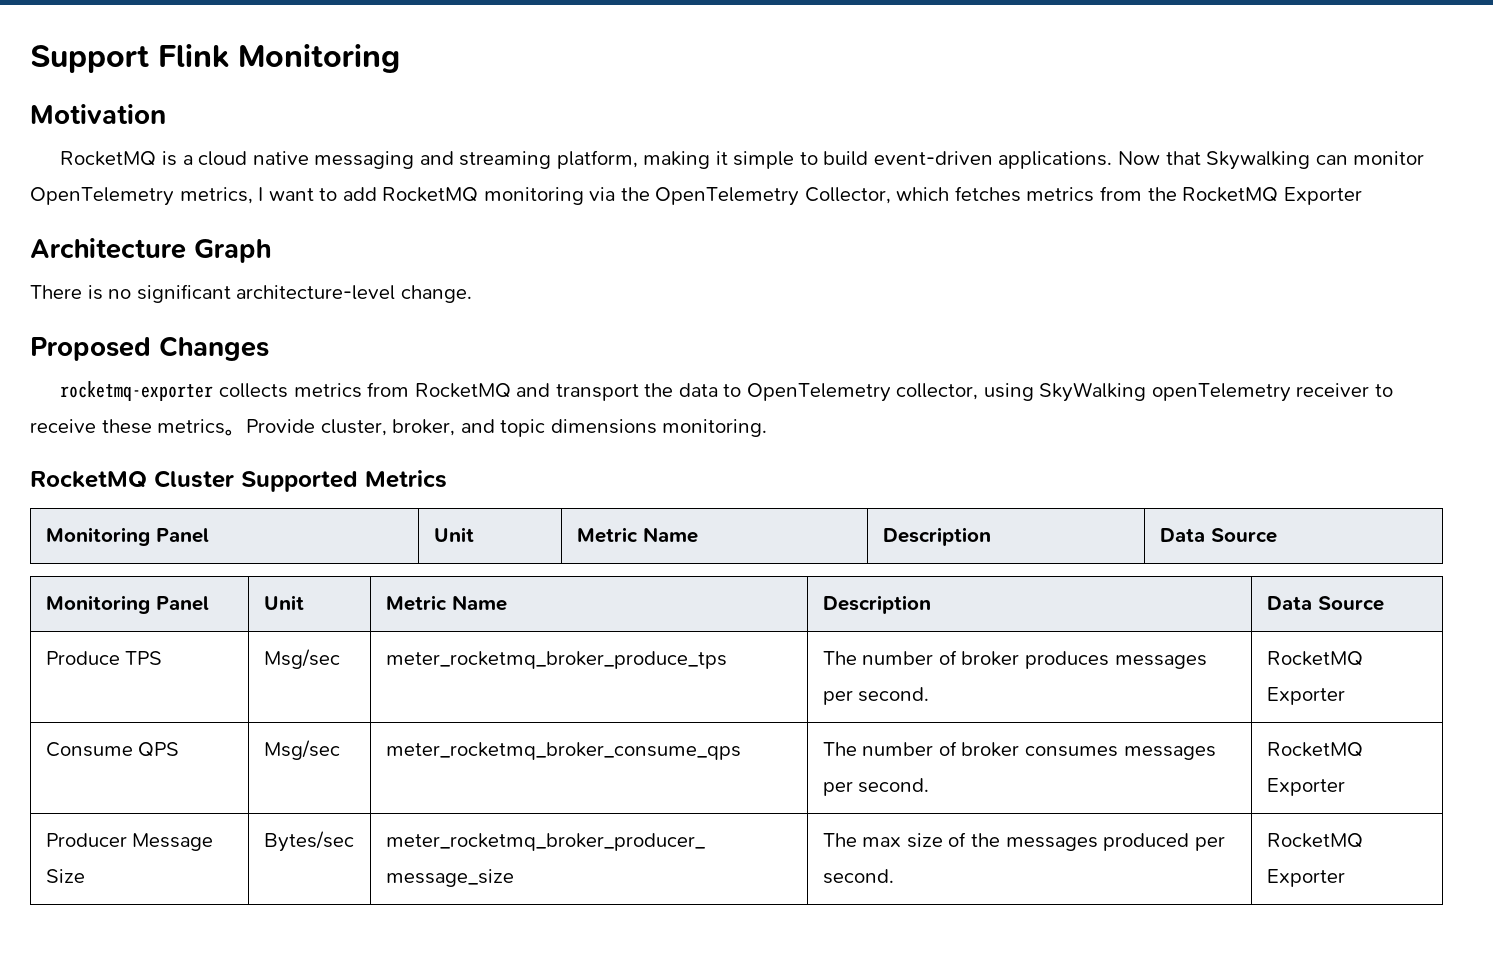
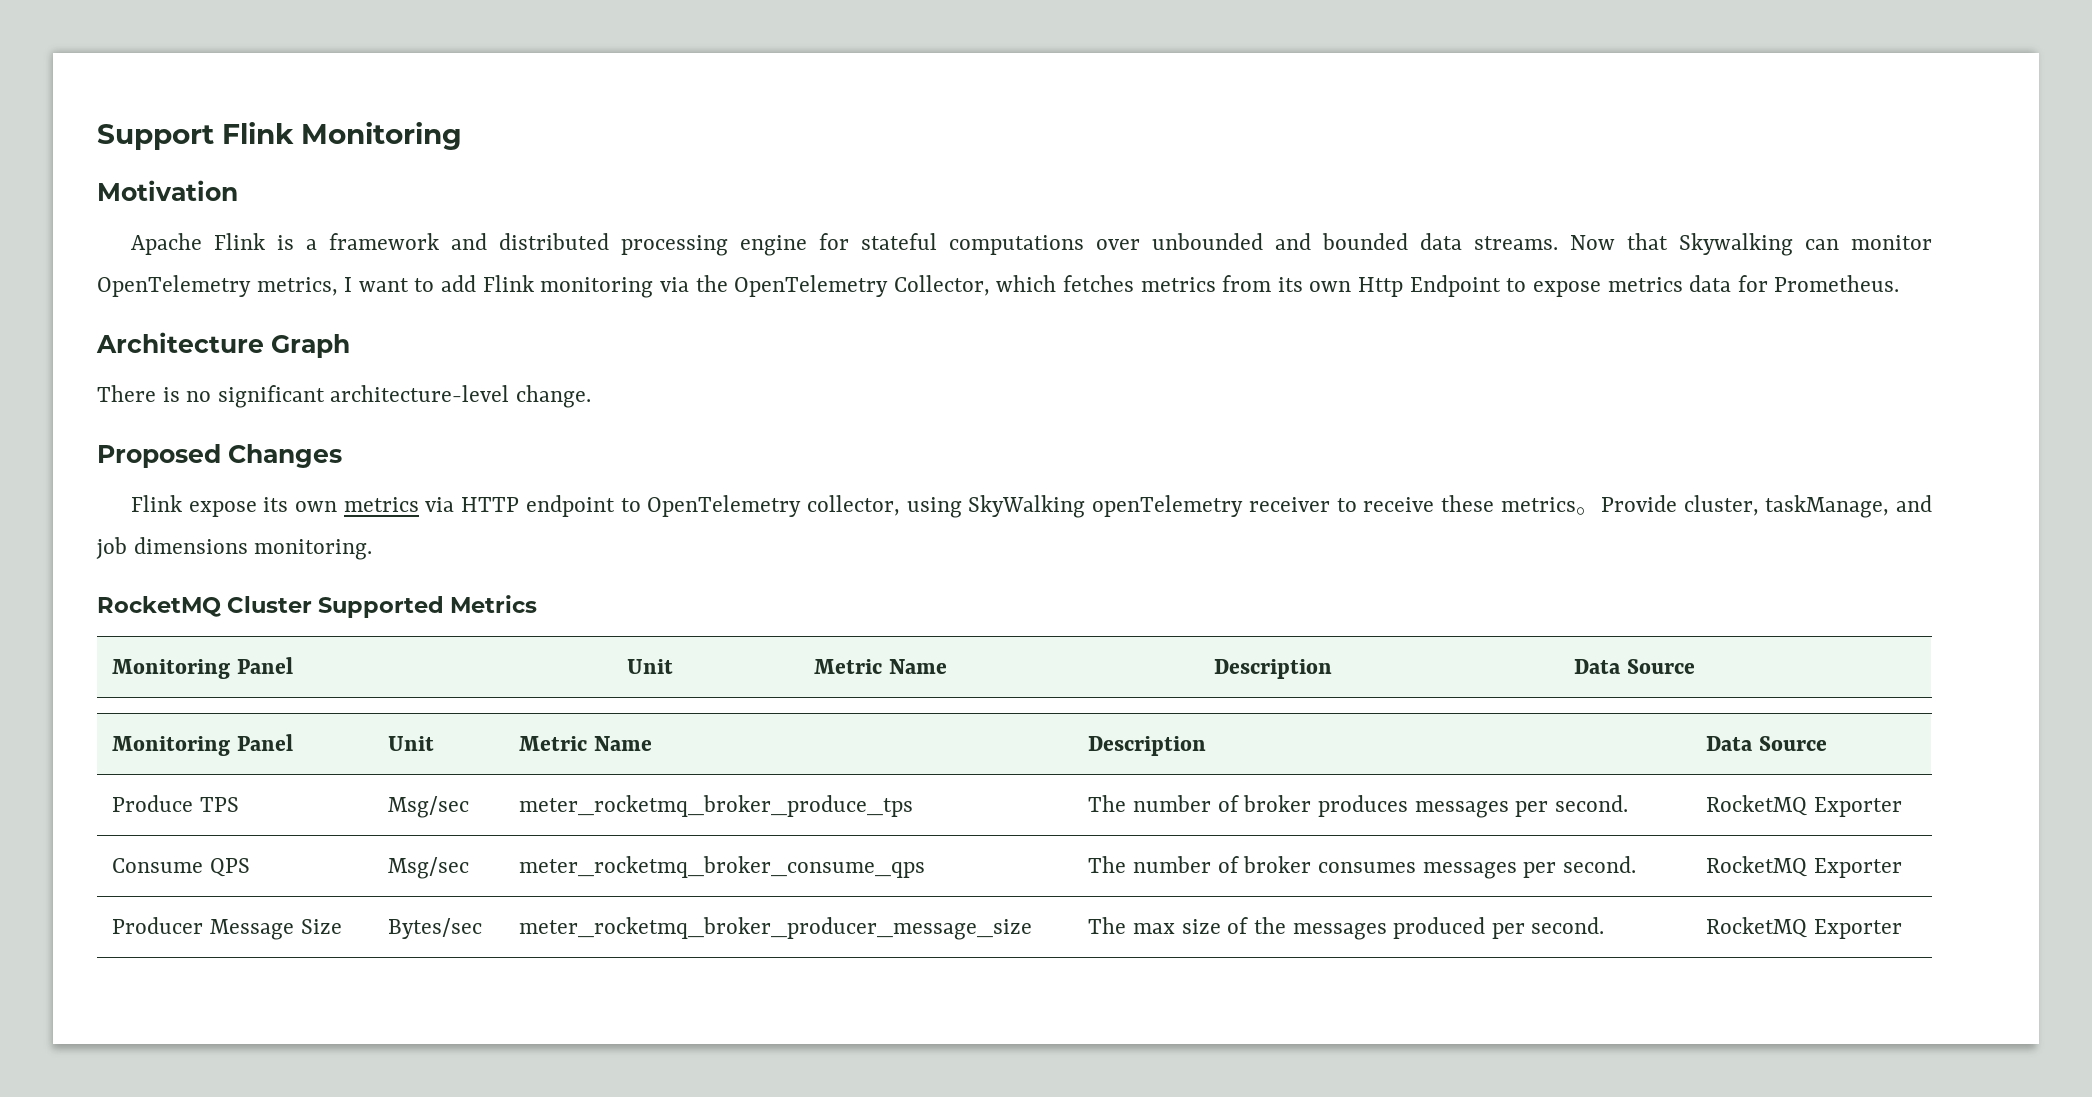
- RocketMQ is a cloud native messaging and streaming platform, making it simple to build event-driven applications.
+ Apache Flink is a framework and distributed processing engine for stateful computations over unbounded and bounded data streams.
- Now that Skywalking can monitor OpenTelemetry metrics, I want to add RocketMQ monitoring via the OpenTelemetry Collector, which fetches metrics from the RocketMQ Exporter
+ Now that Skywalking can monitor OpenTelemetry metrics, I want to add Flink monitoring via the OpenTelemetry Collector, which fetches metrics from its own Http Endpoint to expose metrics data for Prometheus.
- rocketmq-exporter collects metrics from RocketMQ and transport the data to OpenTelemetry collector, using SkyWalking openTelemetry receiver to receive these metrics。
+ Flink expose its own metrics via HTTP endpoint to OpenTelemetry collector, using SkyWalking openTelemetry receiver to receive these metrics。
- Provide cluster, broker, and topic dimensions monitoring.
+ Provide cluster, taskManage, and job dimensions monitoring.

